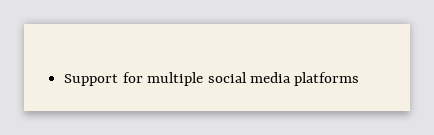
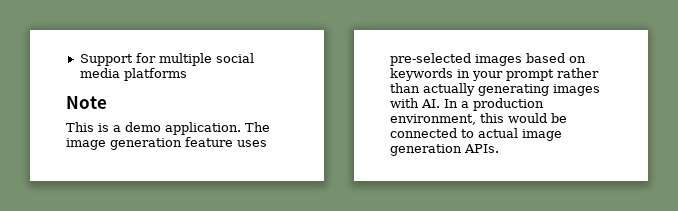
+ Note
+ This is a demo application. The image generation feature uses pre-selected images based on keywords in your prompt rather than actually generating images with AI. In a production environment, this would be connected to actual image generation APIs.

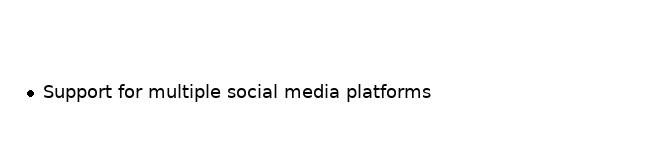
- Note
- This is a demo application. The image generation feature uses pre-selected images based on keywords in your prompt rather than actually generating images with AI. In a production environment, this would be connected to actual image generation APIs.

